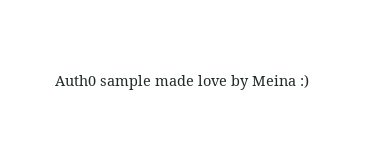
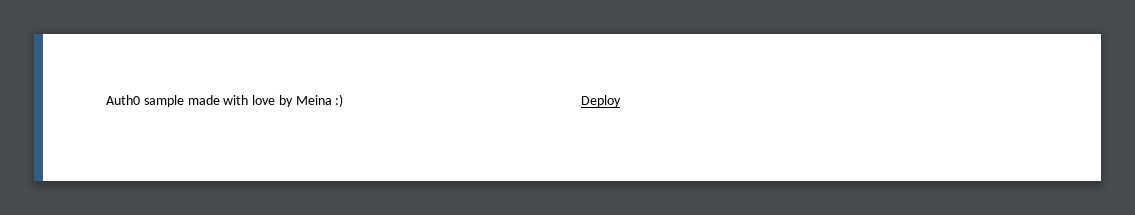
- Auth0 sample made love by Meina :)
+ Auth0 sample made with love by Meina :)
+ Deploy

